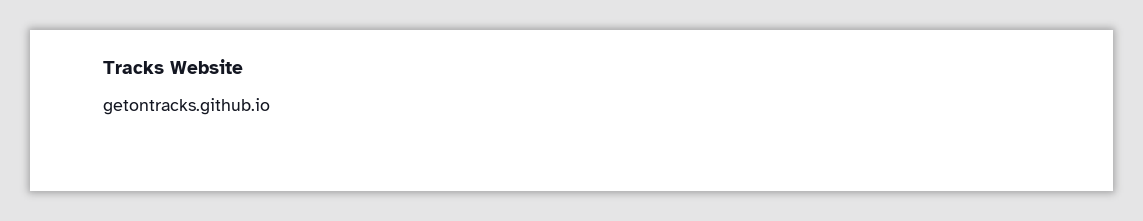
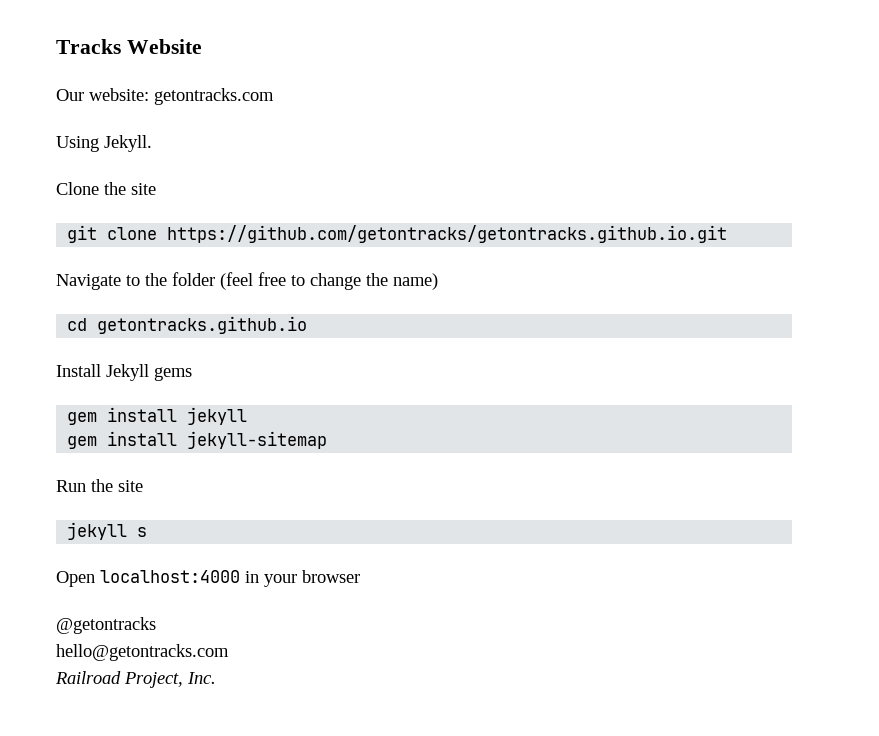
- getontracks.github.io
+ Our website: getontracks.com
+ Using Jekyll.
+ Clone the site
+ git clone https://github.com/getontracks/getontracks.github.io.git
+ Navigate to the folder (feel free to change the name)
+ cd getontracks.github.io
+ Install Jekyll gems
+ gem install jekyll
+ gem install jekyll-sitemap
+ Run the site
+ jekyll s
+ Open localhost:4000 in your browser
+ @getontracks
+ hello@getontracks.com
+ Railroad Project, Inc.

